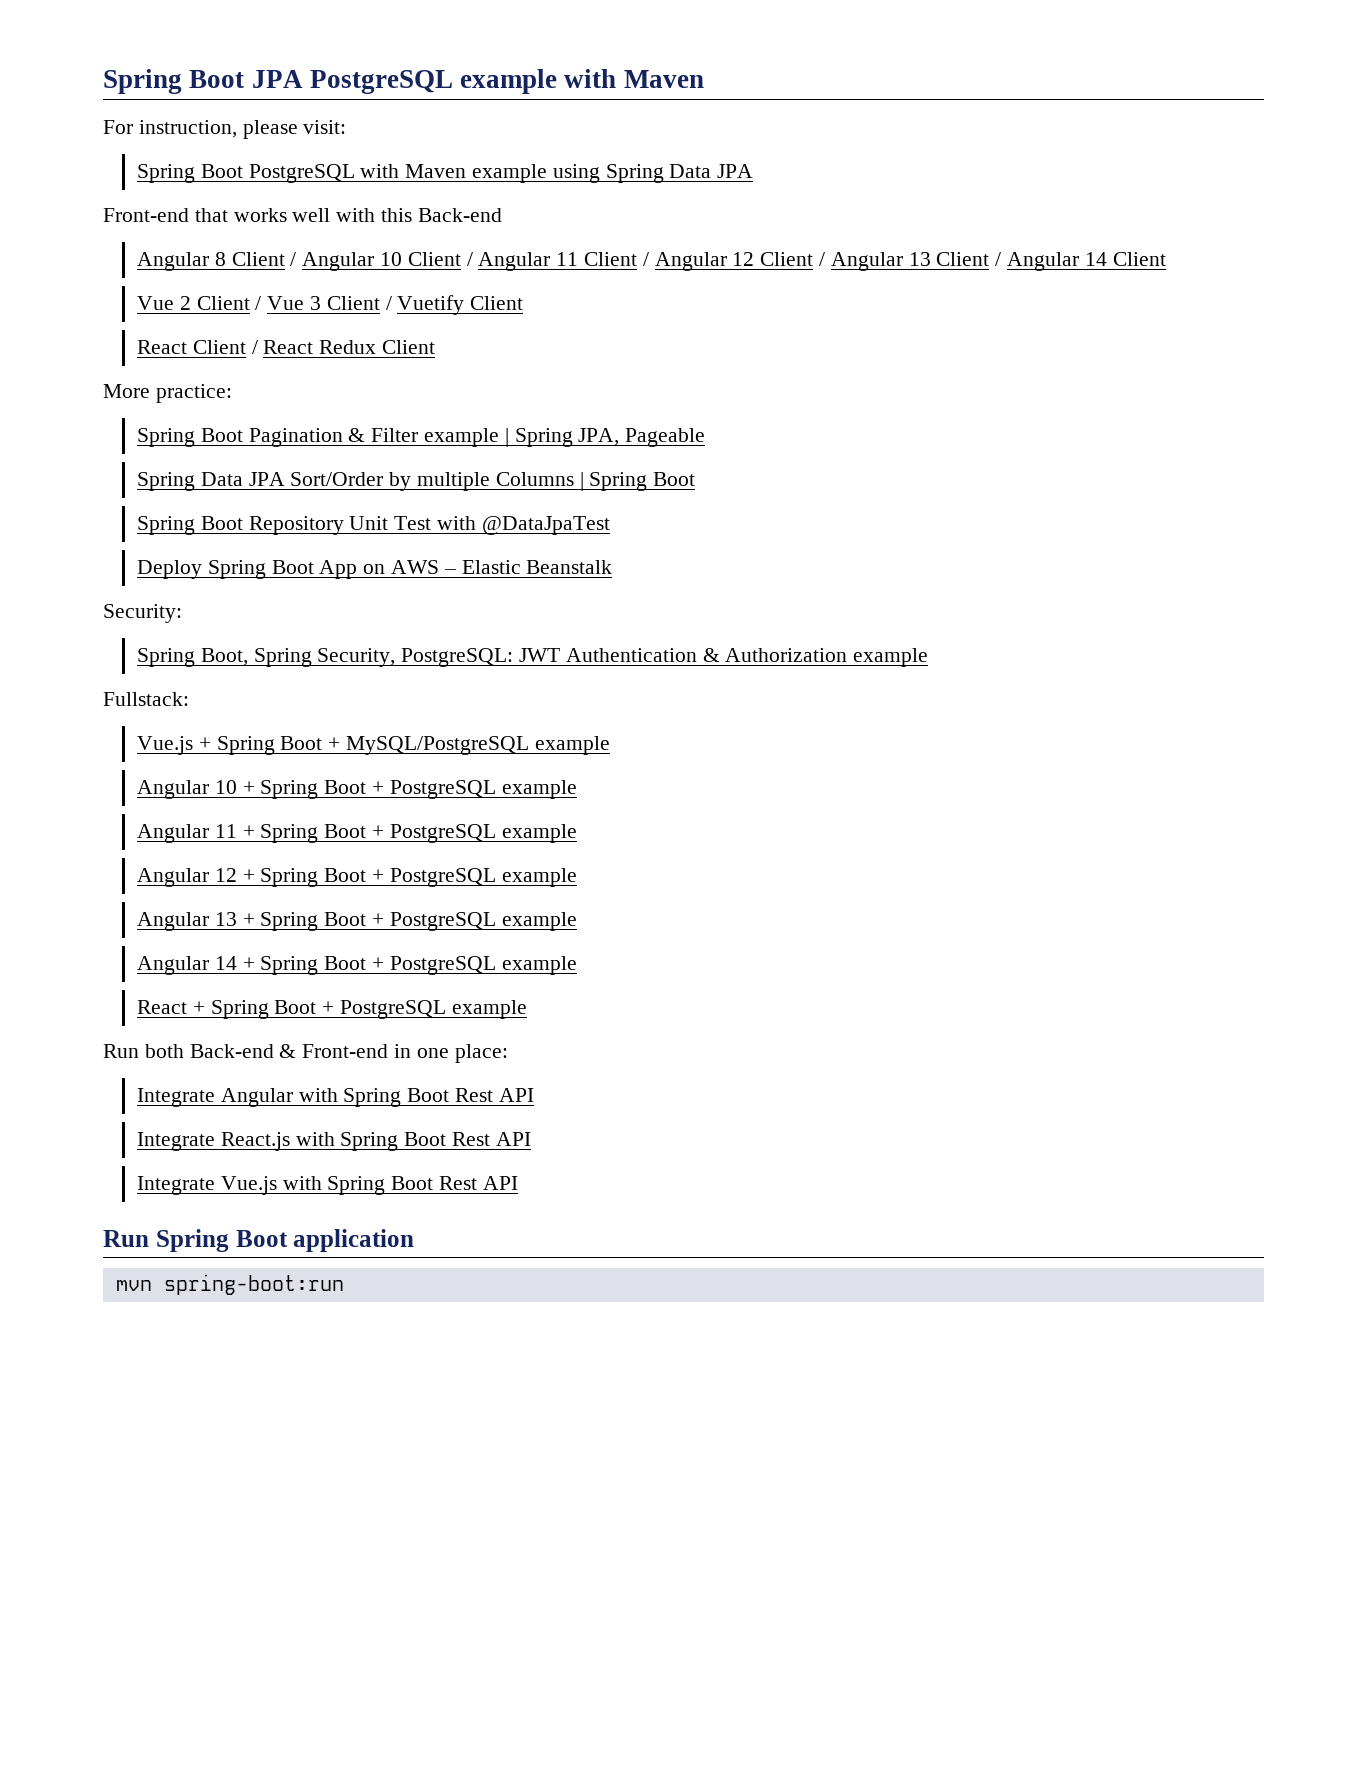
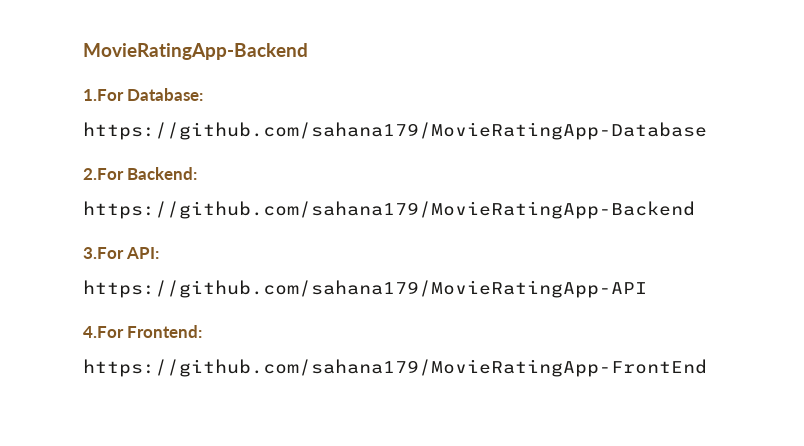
- Spring Boot JPA PostgreSQL example with Maven
- For instruction, please visit:
- Spring Boot PostgreSQL with Maven example using Spring Data JPA
- Front-end that works well with this Back-end
- Angular 8 Client / Angular 10 Client / Angular 11 Client / Angular 12 Client / Angular 13 Client / Angular 14 Client
- Vue 2 Client / Vue 3 Client / Vuetify Client
- React Client / React Redux Client
- More practice:
- Spring Boot Pagination & Filter example | Spring JPA, Pageable
- Spring Data JPA Sort/Order by multiple Columns | Spring Boot
- Spring Boot Repository Unit Test with @DataJpaTest
- Deploy Spring Boot App on AWS – Elastic Beanstalk
- Security:
- Spring Boot, Spring Security, PostgreSQL: JWT Authentication & Authorization example
- Fullstack:
- Vue.js + Spring Boot + MySQL/PostgreSQL example
- Angular 10 + Spring Boot + PostgreSQL example
- Angular 11 + Spring Boot + PostgreSQL example
- Angular 12 + Spring Boot + PostgreSQL example
- Angular 13 + Spring Boot + PostgreSQL example
- Angular 14 + Spring Boot + PostgreSQL example
- React + Spring Boot + PostgreSQL example
- Run both Back-end & Front-end in one place:
- Integrate Angular with Spring Boot Rest API
- Integrate React.js with Spring Boot Rest API
- Integrate Vue.js with Spring Boot Rest API
- Run Spring Boot application
- mvn spring-boot:run
+ MovieRatingApp-Backend
+ 1.For Database:
+ https://github.com/sahana179/MovieRatingApp-Database
+ 2.For Backend:
+ https://github.com/sahana179/MovieRatingApp-Backend
+ 3.For API:
+ https://github.com/sahana179/MovieRatingApp-API
+ 4.For Frontend:
+ https://github.com/sahana179/MovieRatingApp-FrontEnd

